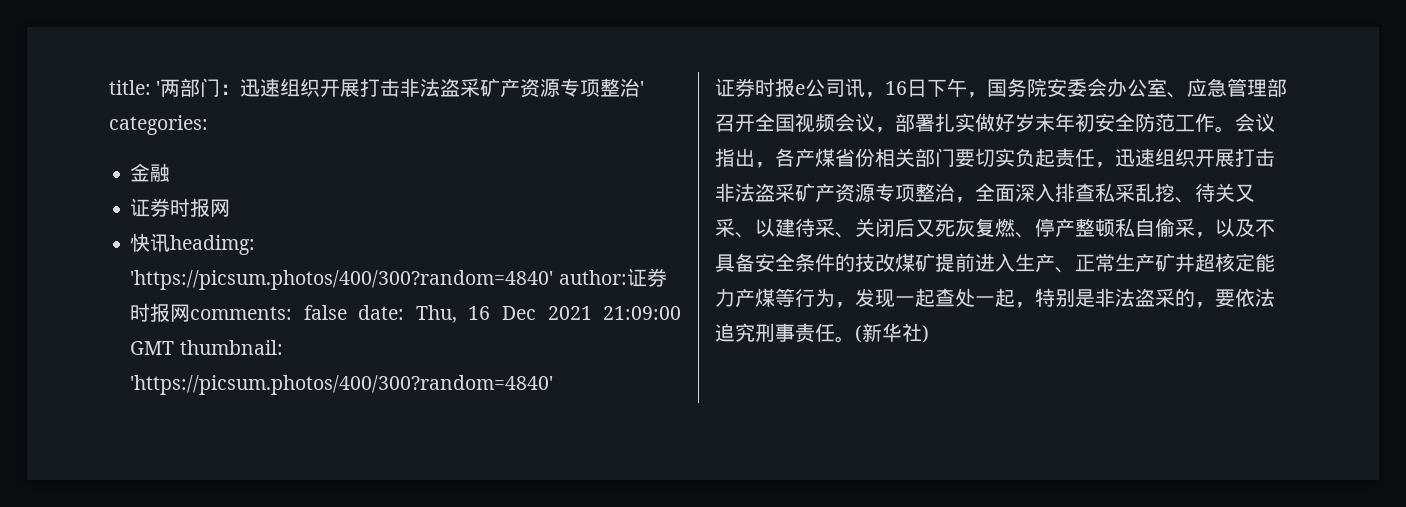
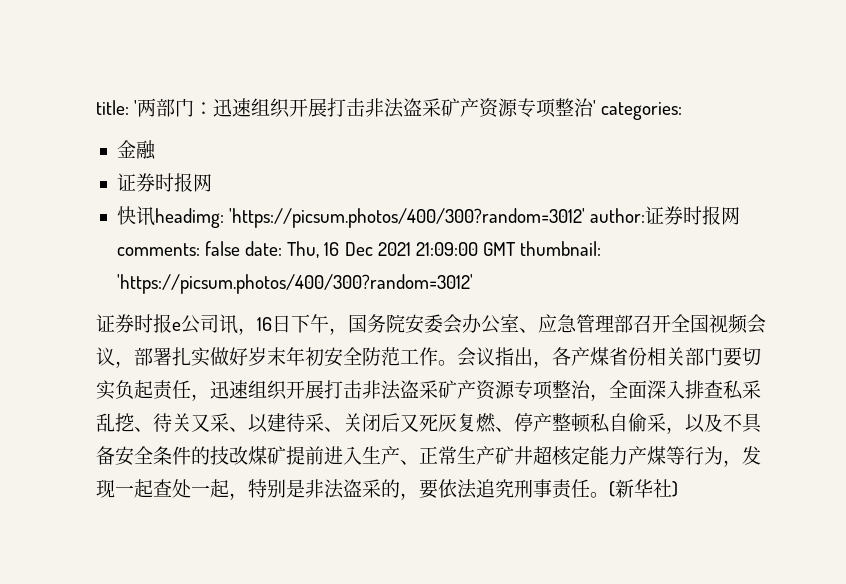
- 快讯headimg: 'https://picsum.photos/400/300?random=4840' author:证券时报网comments: false date: Thu, 16 Dec 2021 21:09:00 GMT thumbnail: 'https://picsum.photos/400/300?random=4840'
+ 快讯headimg: 'https://picsum.photos/400/300?random=3012' author:证券时报网comments: false date: Thu, 16 Dec 2021 21:09:00 GMT thumbnail: 'https://picsum.photos/400/300?random=3012'

